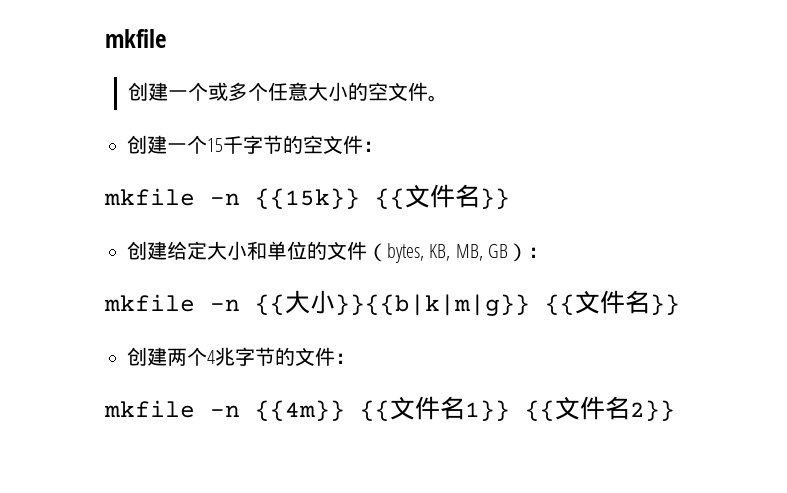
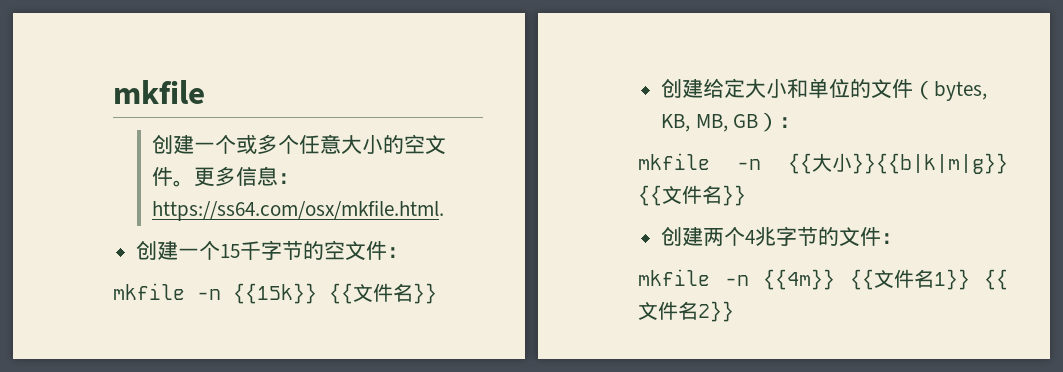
+ 更多信息：https://ss64.com/osx/mkfile.html.

